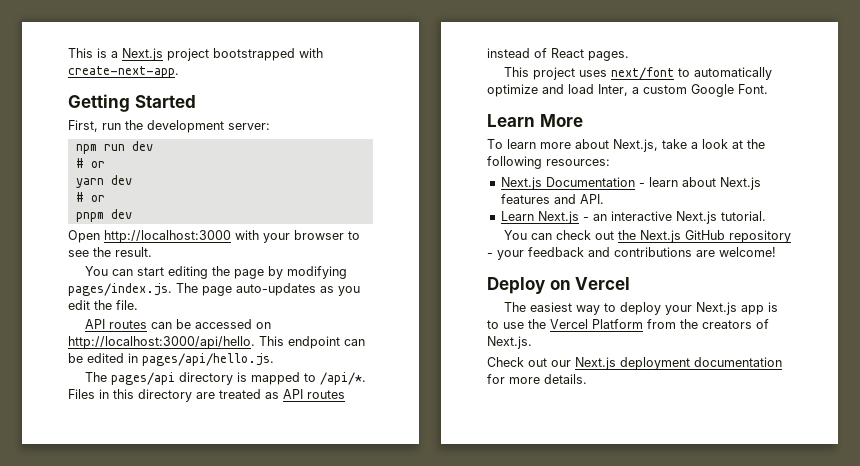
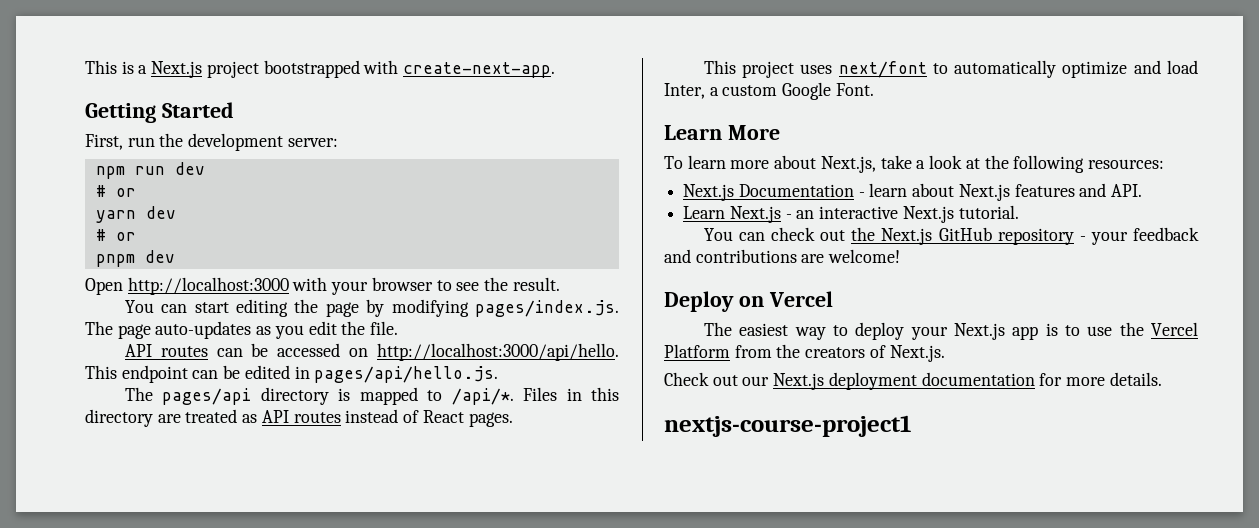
+ nextjs-course-project1

